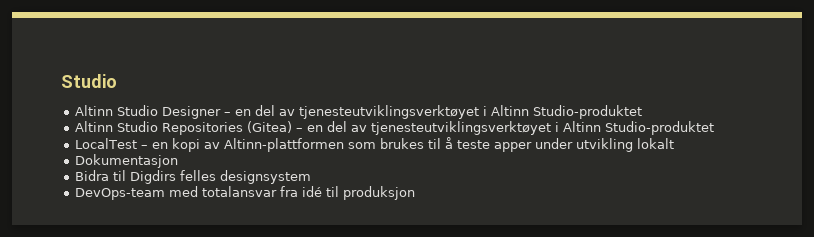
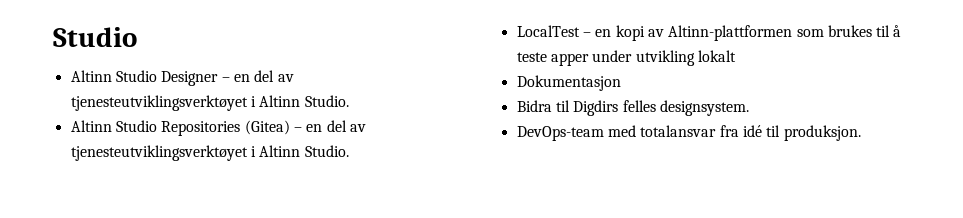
- Altinn Studio Designer – en del av tjenesteutviklingsverktøyet i Altinn Studio-produktet
+ Altinn Studio Designer – en del av tjenesteutviklingsverktøyet i Altinn Studio.
- Altinn Studio Repositories (Gitea) – en del av tjenesteutviklingsverktøyet i Altinn Studio-produktet
+ Altinn Studio Repositories (Gitea) – en del av tjenesteutviklingsverktøyet i Altinn Studio.
- Bidra til Digdirs felles designsystem
+ Bidra til Digdirs felles designsystem.
- DevOps-team med totalansvar fra idé til produksjon
+ DevOps-team med totalansvar fra idé til produksjon.

